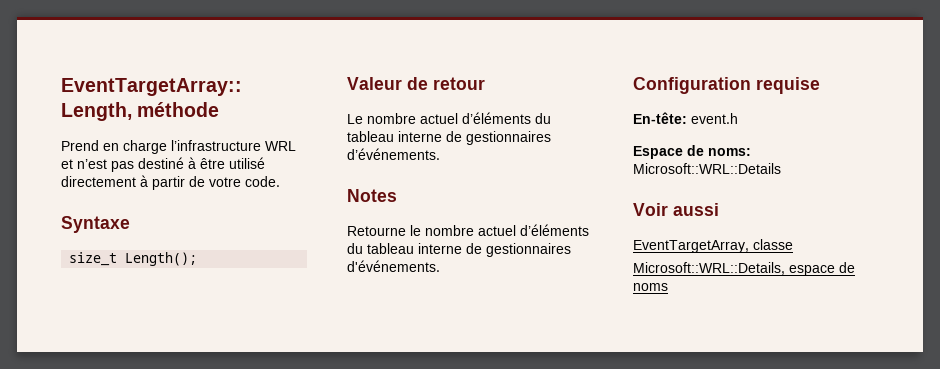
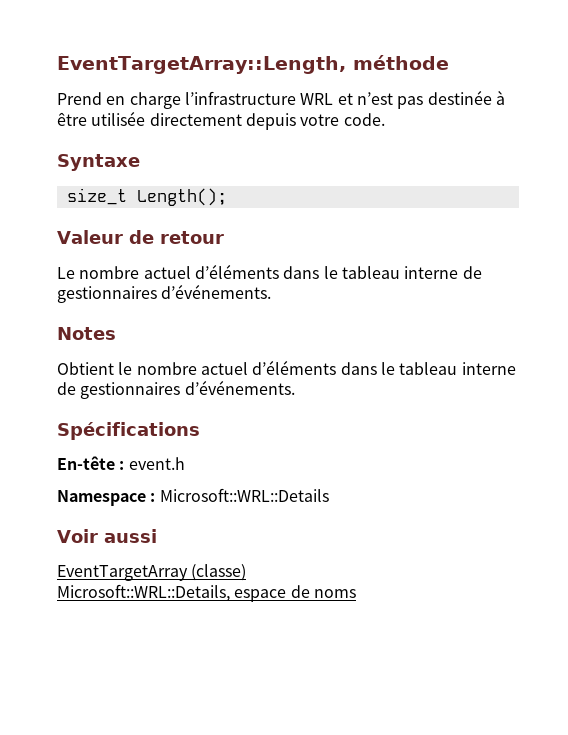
- Prend en charge l’infrastructure WRL et n’est pas destiné à être utilisé directement à partir de votre code.
+ Prend en charge l’infrastructure WRL et n’est pas destinée à être utilisée directement depuis votre code.
- Le nombre actuel d’éléments du tableau interne de gestionnaires d’événements.
+ Le nombre actuel d’éléments dans le tableau interne de gestionnaires d’événements.
- Retourne le nombre actuel d’éléments du tableau interne de gestionnaires d'événements.
- Configuration requise
- En-tête: event.h
- Espace de noms: Microsoft::WRL::Details
+ Obtient le nombre actuel d’éléments dans le tableau interne de gestionnaires d’événements.
+ Spécifications
+ En-tête : event.h
+ Namespace : Microsoft::WRL::Details
- EventTargetArray, classe
+ EventTargetArray (classe)

